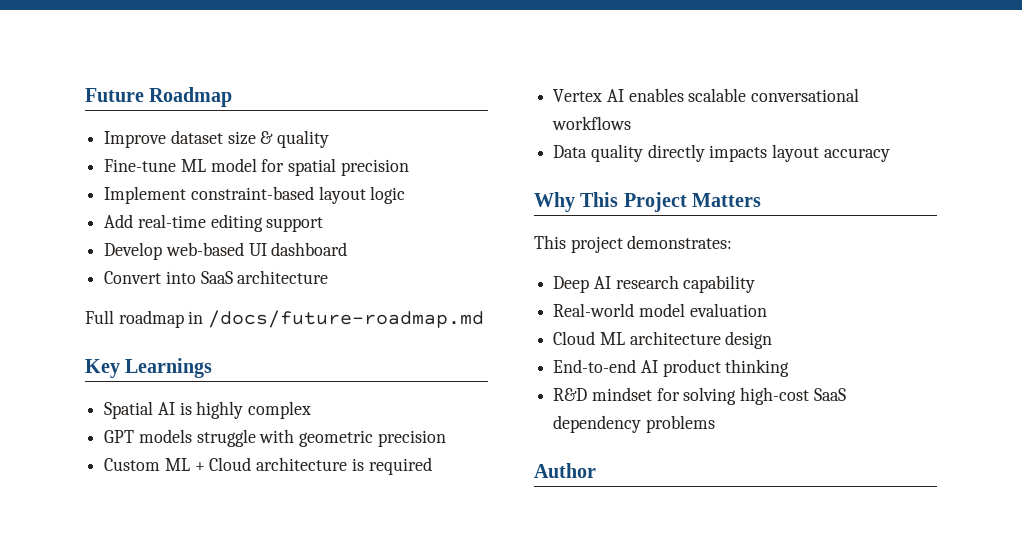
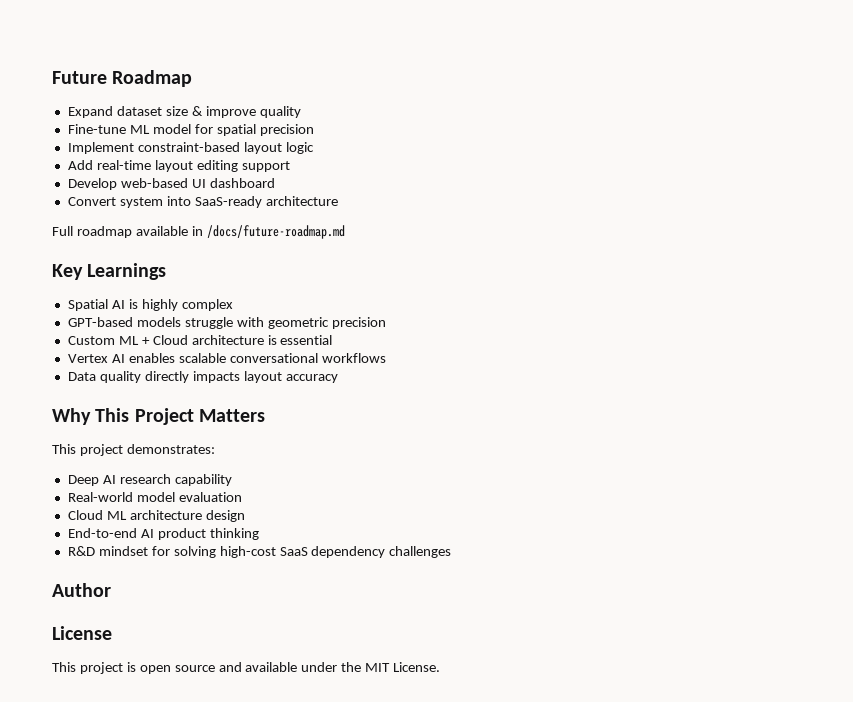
- Improve dataset size & quality
+ Expand dataset size & improve quality
- Add real-time editing support
+ Add real-time layout editing support
- Convert into SaaS architecture
+ Convert system into SaaS-ready architecture
- Full roadmap in /docs/future-roadmap.md
+ Full roadmap available in /docs/future-roadmap.md
- GPT models struggle with geometric precision
+ GPT-based models struggle with geometric precision
- Custom ML + Cloud architecture is required
+ Custom ML + Cloud architecture is essential
- R&D mindset for solving high-cost SaaS dependency problems
+ R&D mindset for solving high-cost SaaS dependency challenges
+ License
+ This project is open source and available under the MIT License.

